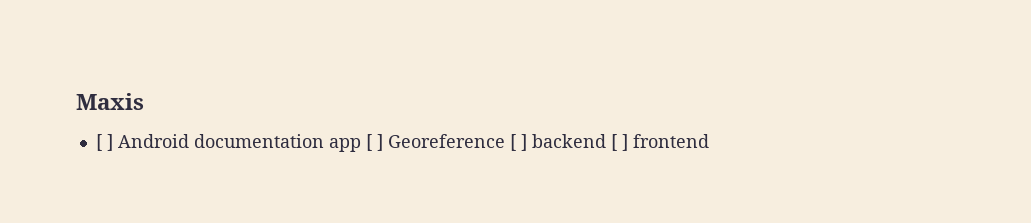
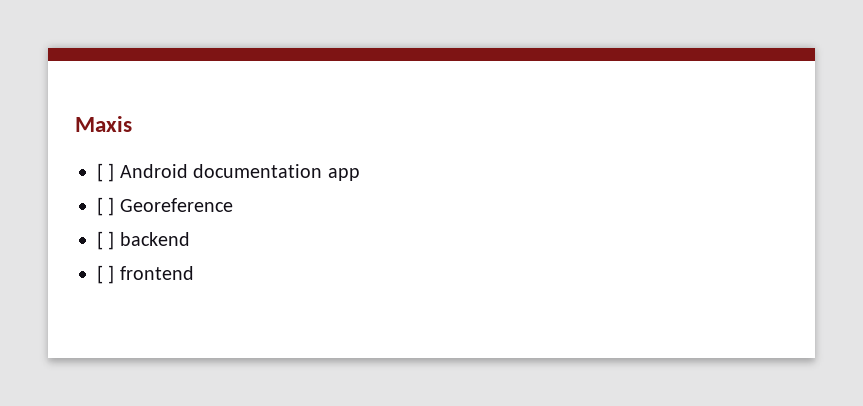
- [ ] Android documentation app [ ] Georeference [ ] backend [ ] frontend
+ [ ] Android documentation app
+ [ ] Georeference
+ [ ] backend
+ [ ] frontend

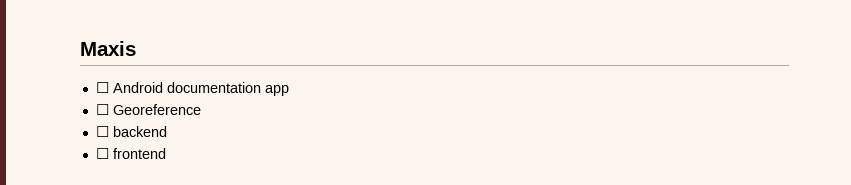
- [ ] Android documentation app
+ ☐ Android documentation app
- [ ] Georeference
+ ☐ Georeference
- [ ] backend
+ ☐ backend
- [ ] frontend
+ ☐ frontend

